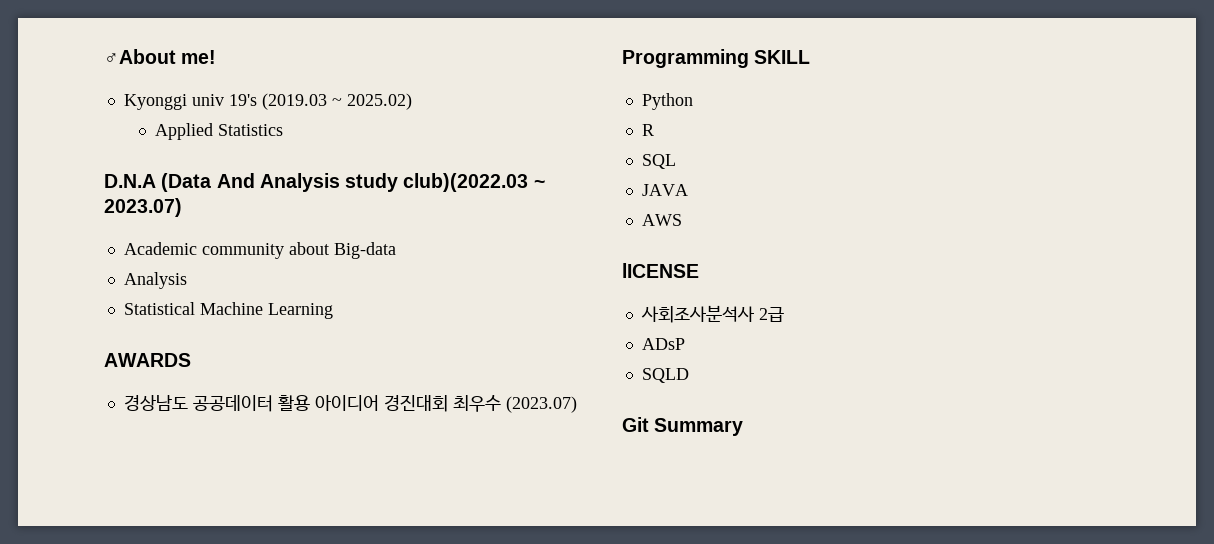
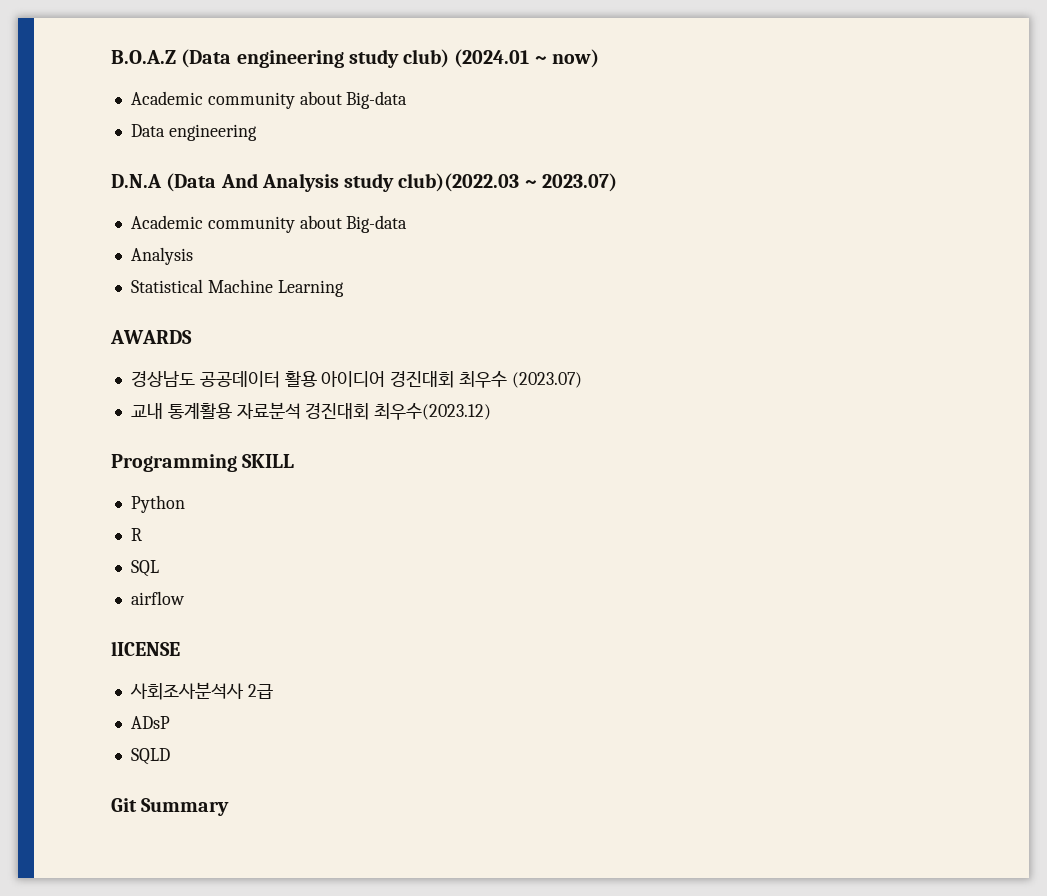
- ♂About me!
- Kyonggi univ 19's (2019.03 ~ 2025.02)
- Applied Statistics
+ B.O.A.Z (Data engineering study club) (2024.01 ~ now)
+ Academic community about Big-data
+ Data engineering
+ 교내 통계활용 자료분석 경진대회 최우수(2023.12)
- JAVA
- AWS
+ airflow

